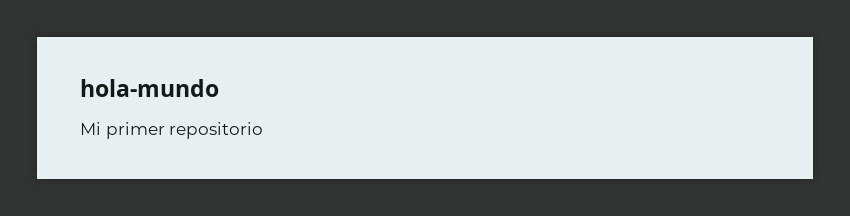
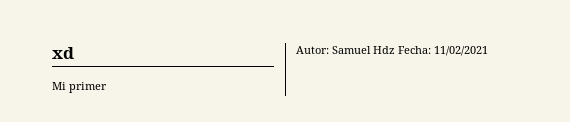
- hola-mundo
+ xd
- Mi primer repositorio
+ Mi primer
+ Autor: Samuel Hdz Fecha: 11/02/2021

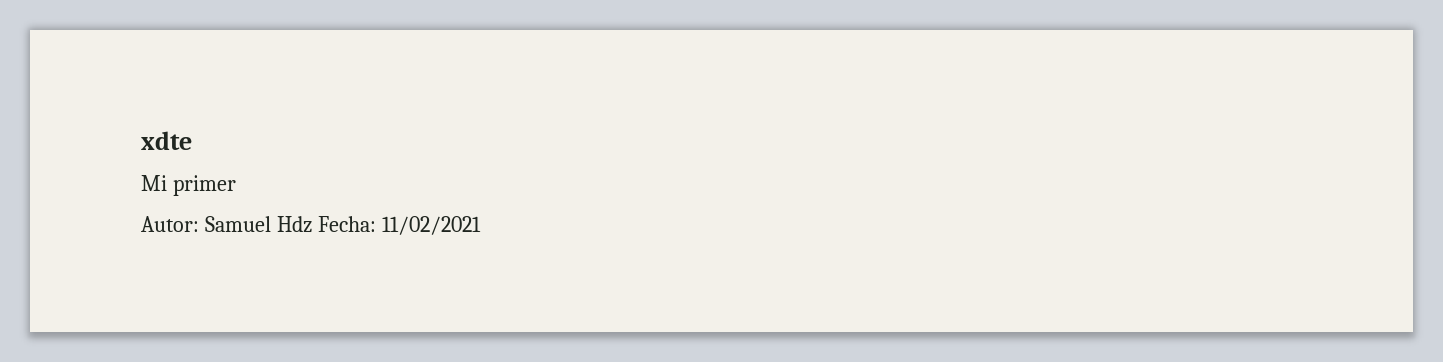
- xd
+ xdte

